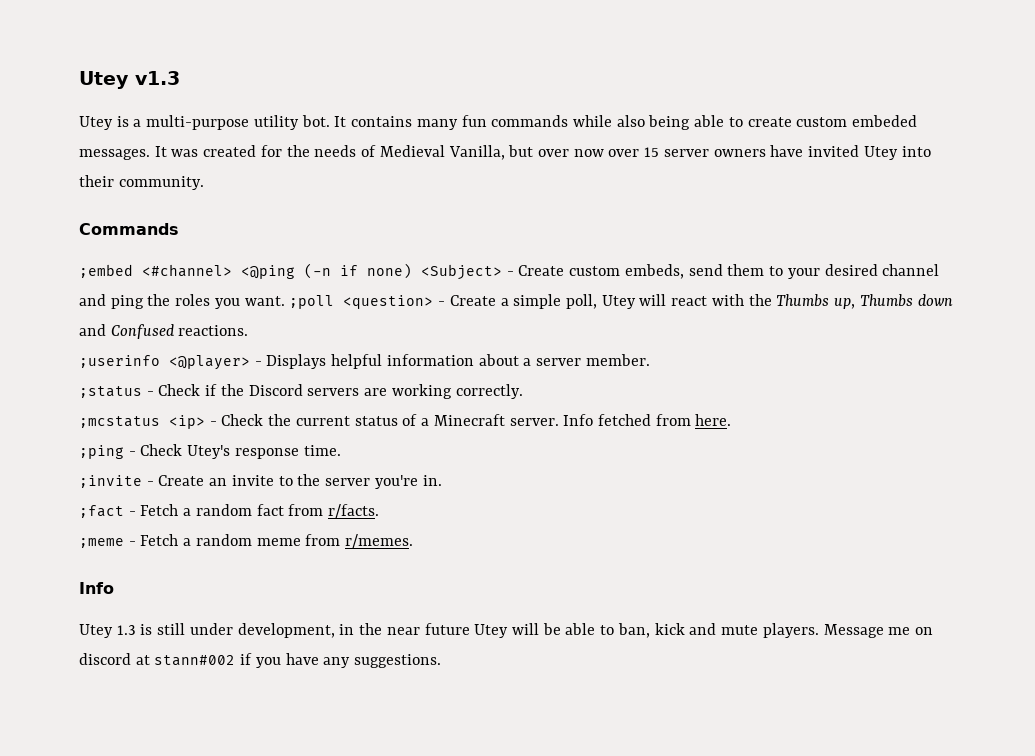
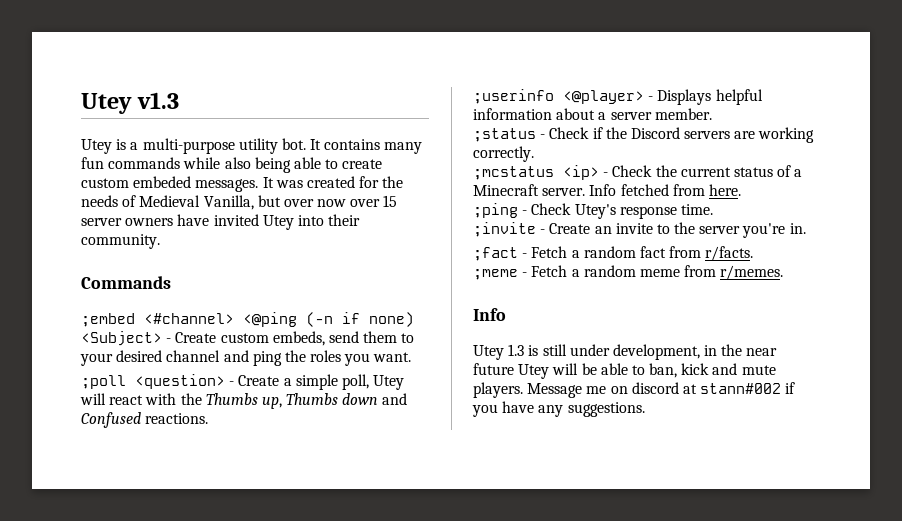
- ;embed <#channel> <@ping (-n if none) <Subject> - Create custom embeds, send them to your desired channel and ping the roles you want. ;poll <question> - Create a simple poll, Utey will react with the Thumbs up, Thumbs down and Confused reactions.
+ ;embed <#channel> <@ping (-n if none) <Subject> - Create custom embeds, send them to your desired channel and ping the roles you want.
+ ;poll <question> - Create a simple poll, Utey will react with the Thumbs up, Thumbs down and Confused reactions.

